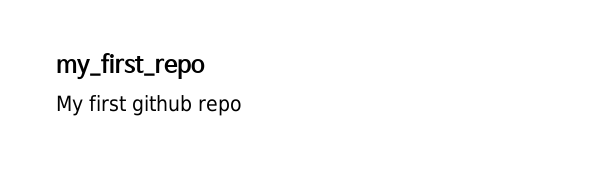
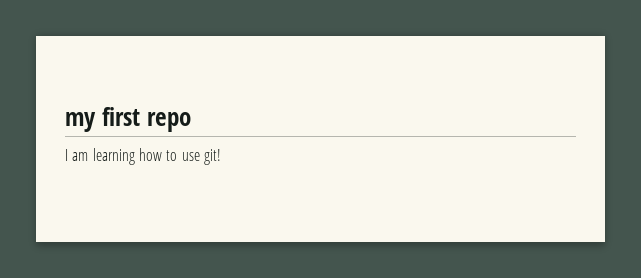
- my_first_repo
- My first github repo
+ my first repo
+ I am learning how to use git!

